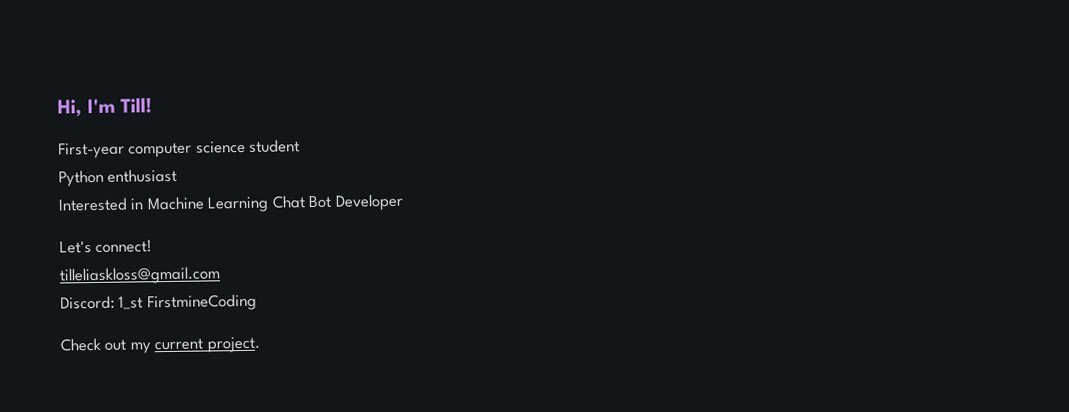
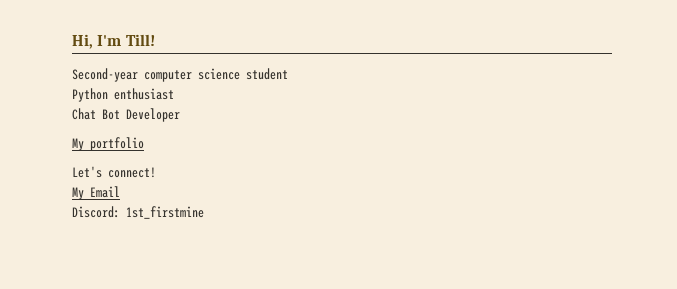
- First-year computer science student
+ Second-year computer science student
- Interested in Machine Learning Chat Bot Developer
+ Chat Bot Developer
+ My portfolio
- tilleliaskloss@gmail.com
+ My Email
- Discord: 1_st FirstmineCoding
- Check out my current project.
+ Discord: 1st_firstmine

